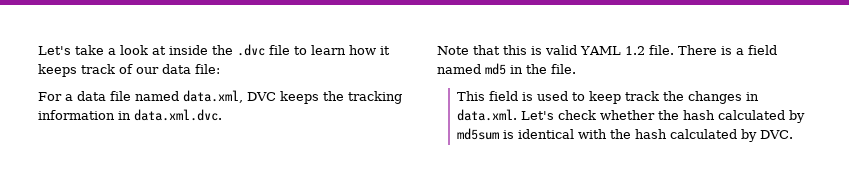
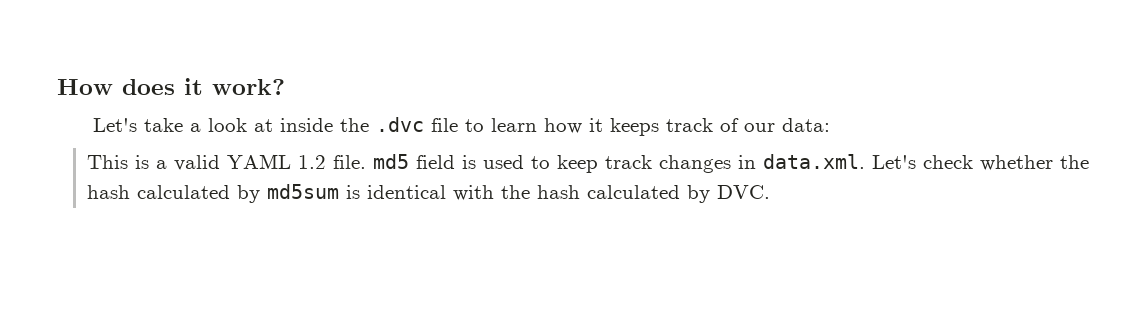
+ How does it work?
- Let's take a look at inside the .dvc file to learn how it keeps track of our data file:
- For a data file named data.xml, DVC keeps the tracking information in data.xml.dvc.
- Note that this is valid YAML 1.2 file. There is a field named md5 in the file.
- This field is used to keep track the changes in data.xml. Let's check whether the hash calculated by md5sum is identical with the hash calculated by DVC.
+ Let's take a look at inside the .dvc file to learn how it keeps track of our data:
+ This is a valid YAML 1.2 file. md5 field is used to keep track changes in data.xml. Let's check whether the hash calculated by md5sum is identical with the hash calculated by DVC.

